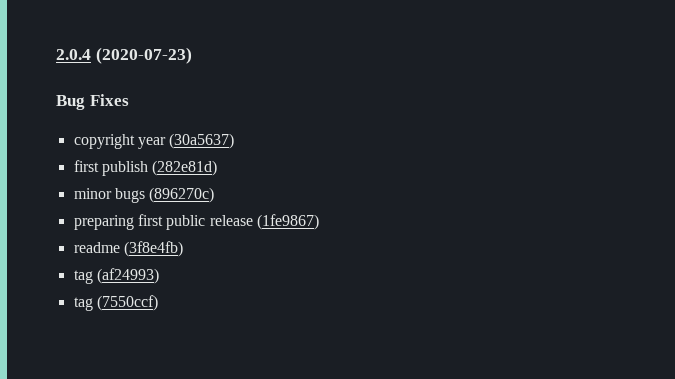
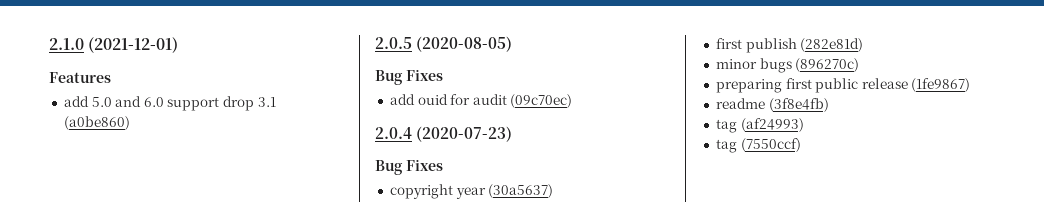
+ 2.1.0 (2021-12-01)
+ Features
+ add 5.0 and 6.0 support drop 3.1 (a0be860)
+ 2.0.5 (2020-08-05)
+ Bug Fixes
+ add ouid for audit (09c70ec)

